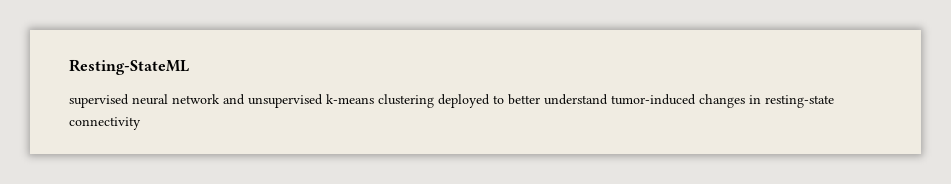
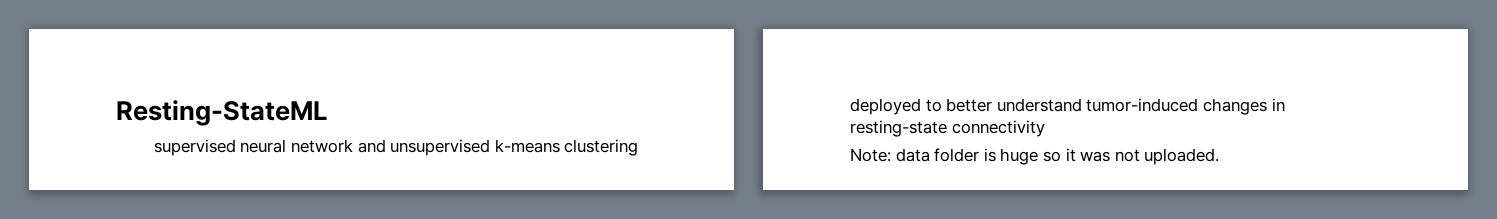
+ Note: data folder is huge so it was not uploaded.

